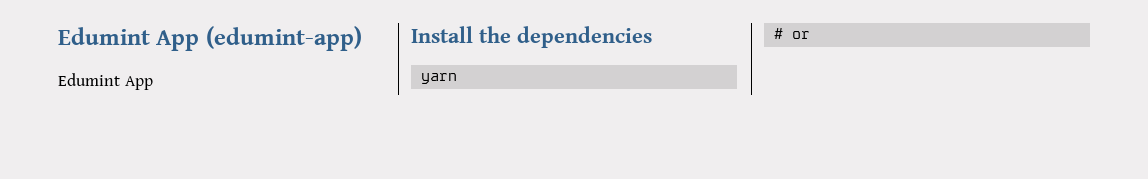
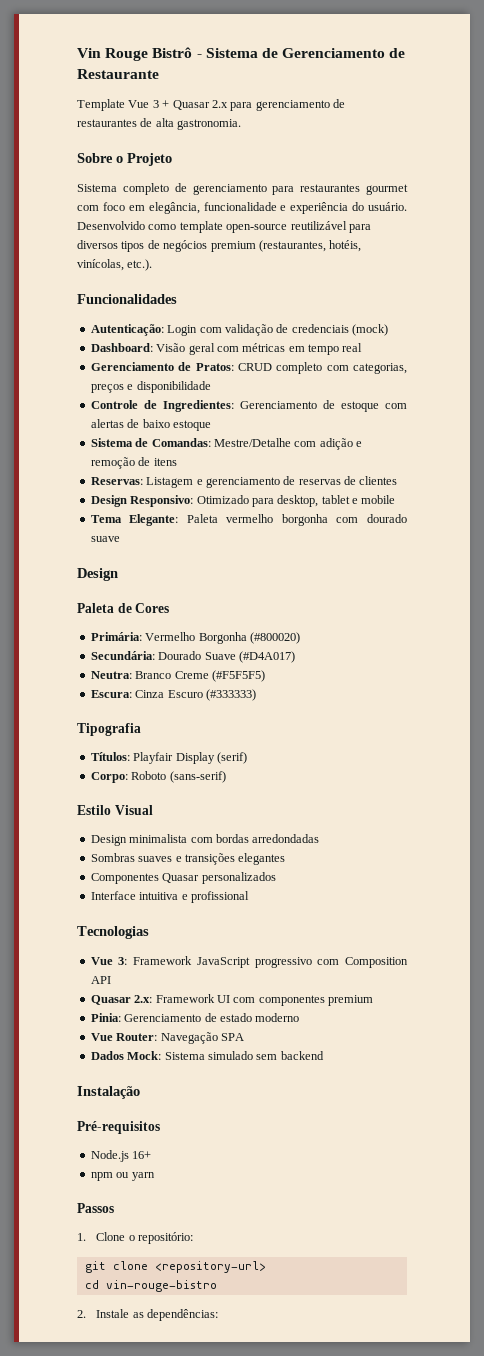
- Edumint App (edumint-app)
- Edumint App
- Install the dependencies
- yarn
- # or
+ Vin Rouge Bistrô - Sistema de Gerenciamento de Restaurante
+ Template Vue 3 + Quasar 2.x para gerenciamento de restaurantes de alta gastronomia.
+ Sobre o Projeto
+ Sistema completo de gerenciamento para restaurantes gourmet com foco em elegância, funcionalidade e experiência do usuário. Desenvolvido como template open-source reutilizável para diversos tipos de negócios premium (restaurantes, hotéis, vinícolas, etc.).
+ Funcionalidades
+ Autenticação: Login com validação de credenciais (mock)
+ Dashboard: Visão geral com métricas em tempo real
+ Gerenciamento de Pratos: CRUD completo com categorias, preços e disponibilidade
+ Controle de Ingredientes: Gerenciamento de estoque com alertas de baixo estoque
+ Sistema de Comandas: Mestre/Detalhe com adição e remoção de itens
+ Reservas: Listagem e gerenciamento de reservas de clientes
+ Design Responsivo: Otimizado para desktop, tablet e mobile
+ Tema Elegante: Paleta vermelho borgonha com dourado suave
+ Design
+ Paleta de Cores
+ Primária: Vermelho Borgonha (#800020)
+ Secundária: Dourado Suave (#D4A017)
+ Neutra: Branco Creme (#F5F5F5)
+ Escura: Cinza Escuro (#333333)
+ Tipografia
+ Títulos: Playfair Display (serif)
+ Corpo: Roboto (sans-serif)
+ Estilo Visual
+ Design minimalista com bordas arredondadas
+ Sombras suaves e transições elegantes
+ Componentes Quasar personalizados
+ Interface intuitiva e profissional
+ Tecnologias
+ Vue 3: Framework JavaScript progressivo com Composition API
+ Quasar 2.x: Framework UI com componentes premium
+ Pinia: Gerenciamento de estado moderno
+ Vue Router: Navegação SPA
+ Dados Mock: Sistema simulado sem backend
+ Instalação
+ Pré-requisitos
+ Node.js 16+
+ npm ou yarn
+ Passos
+ 1. Clone o repositório:
+ git clone <repository-url>
+ cd vin-rouge-bistro
+ 2. Instale as dependências:

